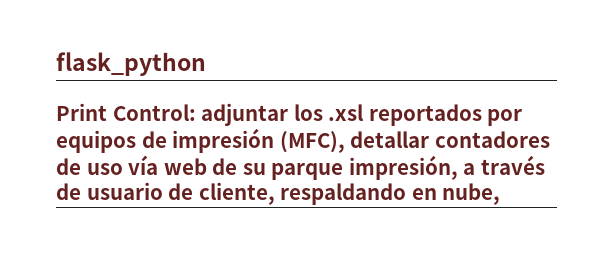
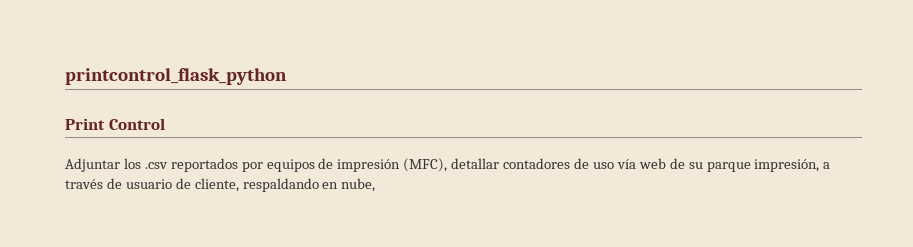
- flask_python
+ printcontrol_flask_python
- Print Control: adjuntar los .xsl reportados por equipos de impresión (MFC), detallar contadores de uso vía web de su parque impresión, a través de usuario de cliente, respaldando en nube,
+ Print Control
+ Adjuntar los .csv reportados por equipos de impresión (MFC), detallar contadores de uso vía web de su parque impresión, a través de usuario de cliente, respaldando en nube,

